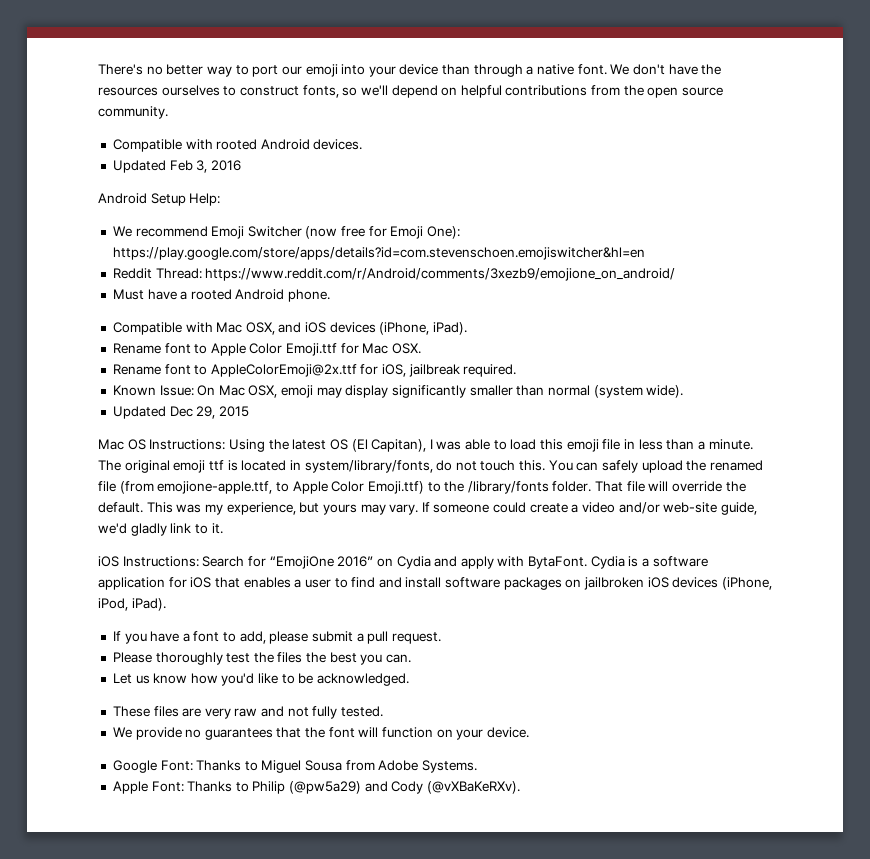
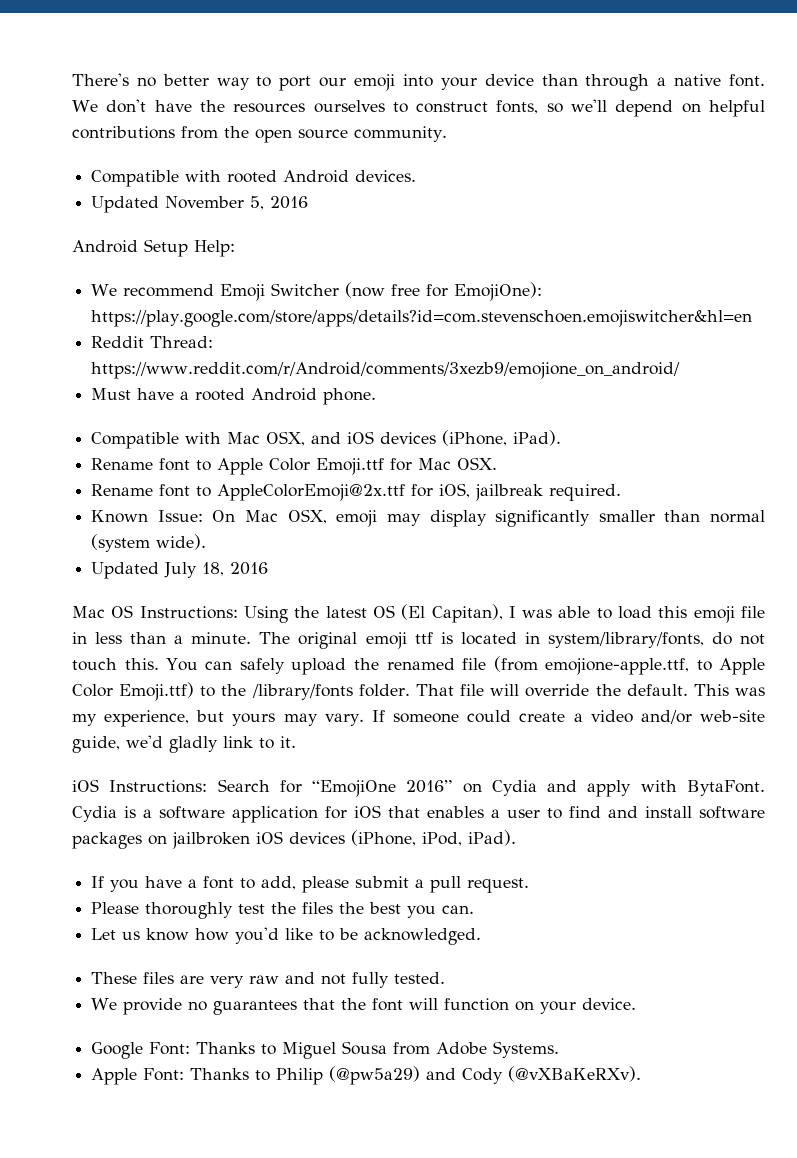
- Updated Feb 3, 2016
+ Updated November 5, 2016
- We recommend Emoji Switcher (now free for Emoji One): https://play.google.com/store/apps/details?id=com.stevenschoen.emojiswitcher&hl=en
+ We recommend Emoji Switcher (now free for EmojiOne): https://play.google.com/store/apps/details?id=com.stevenschoen.emojiswitcher&hl=en
- Updated Dec 29, 2015
+ Updated July 18, 2016

